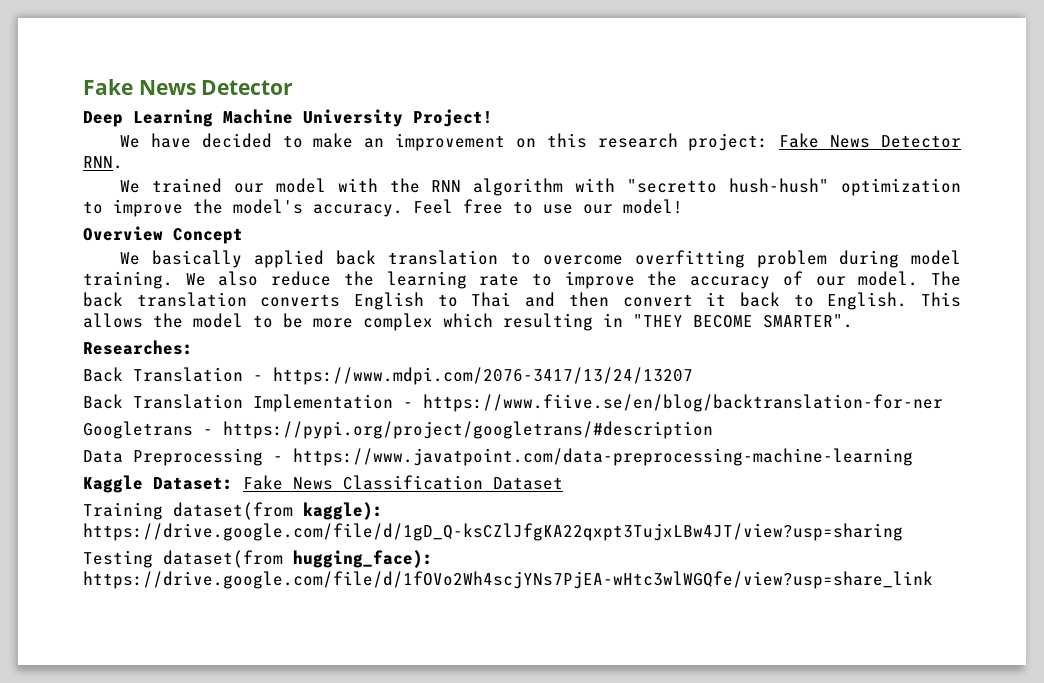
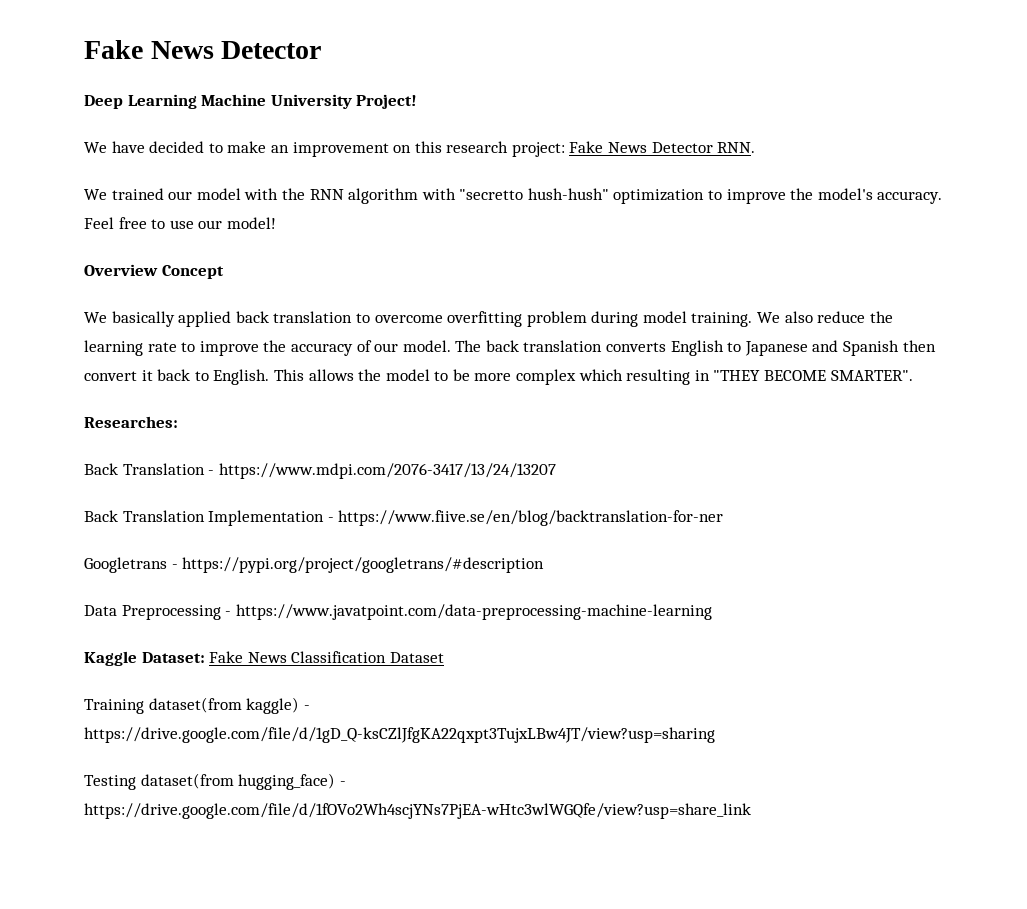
- The back translation converts English to Thai and then convert it back to English.
+ The back translation converts English to Japanese and Spanish then convert it back to English.
- Training dataset(from kaggle): https://drive.google.com/file/d/1gD_Q-ksCZlJfgKA22qxpt3TujxLBw4JT/view?usp=sharing
+ Training dataset(from kaggle) - https://drive.google.com/file/d/1gD_Q-ksCZlJfgKA22qxpt3TujxLBw4JT/view?usp=sharing
- Testing dataset(from hugging_face): https://drive.google.com/file/d/1fOVo2Wh4scjYNs7PjEA-wHtc3wlWGQfe/view?usp=share_link
+ Testing dataset(from hugging_face) - https://drive.google.com/file/d/1fOVo2Wh4scjYNs7PjEA-wHtc3wlWGQfe/view?usp=share_link

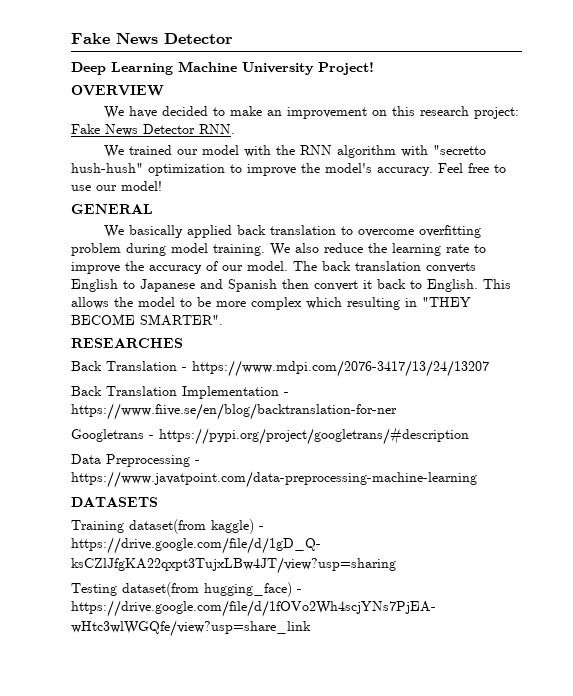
+ OVERVIEW
- Overview Concept
+ GENERAL
- Researches:
+ RESEARCHES
- Kaggle Dataset: Fake News Classification Dataset
+ DATASETS

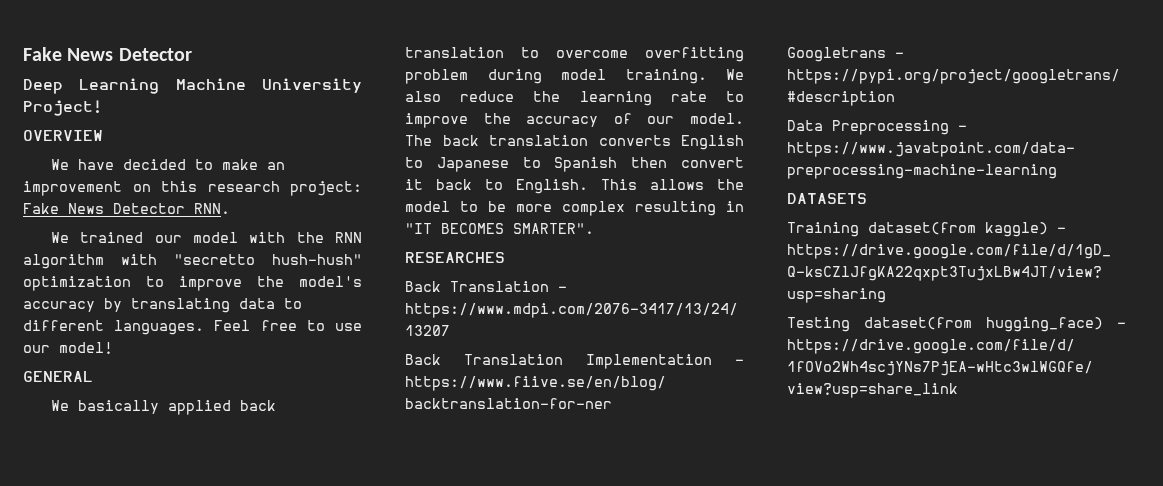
- We trained our model with the RNN algorithm with "secretto hush-hush" optimization to improve the model's accuracy.
+ We trained our model with the RNN algorithm with "secretto hush-hush" optimization to improve the model's accuracy by translating data to different languages.
- The back translation converts English to Japanese and Spanish then convert it back to English.
+ The back translation converts English to Japanese to Spanish then convert it back to English.
- This allows the model to be more complex which resulting in "THEY BECOME SMARTER".
+ This allows the model to be more complex resulting in "IT BECOMES SMARTER".

